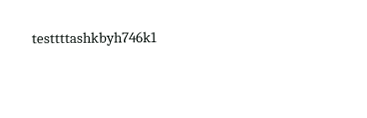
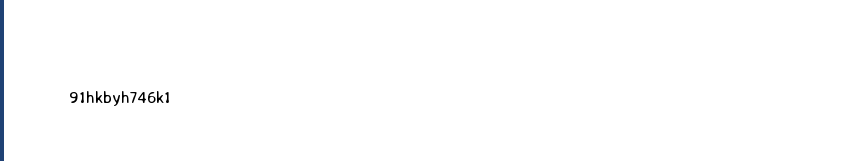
- testtttashkbyh746k1
+ 91hkbyh746k1

